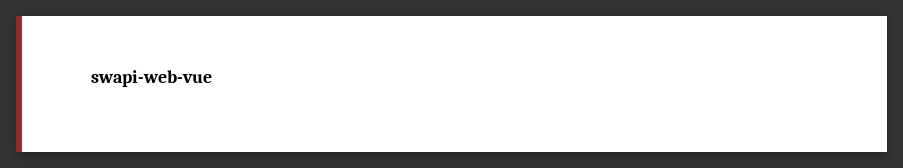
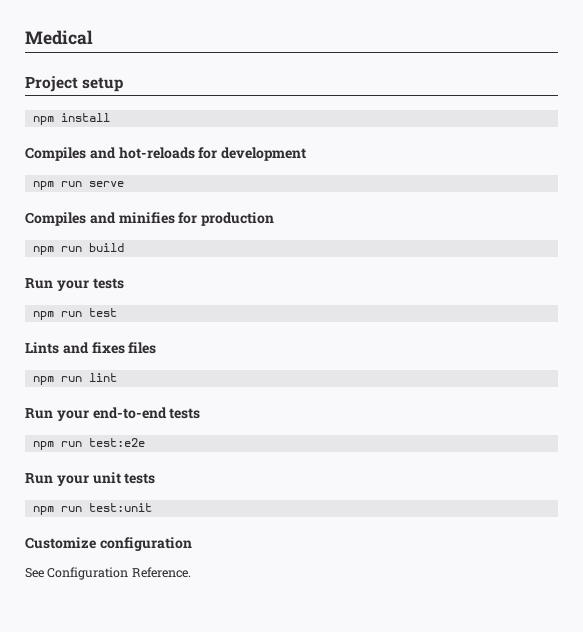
- swapi-web-vue
+ Medical
+ Project setup
+ npm install
+ Compiles and hot-reloads for development
+ npm run serve
+ Compiles and minifies for production
+ npm run build
+ Run your tests
+ npm run test
+ Lints and fixes files
+ npm run lint
+ Run your end-to-end tests
+ npm run test:e2e
+ Run your unit tests
+ npm run test:unit
+ Customize configuration
+ See Configuration Reference.

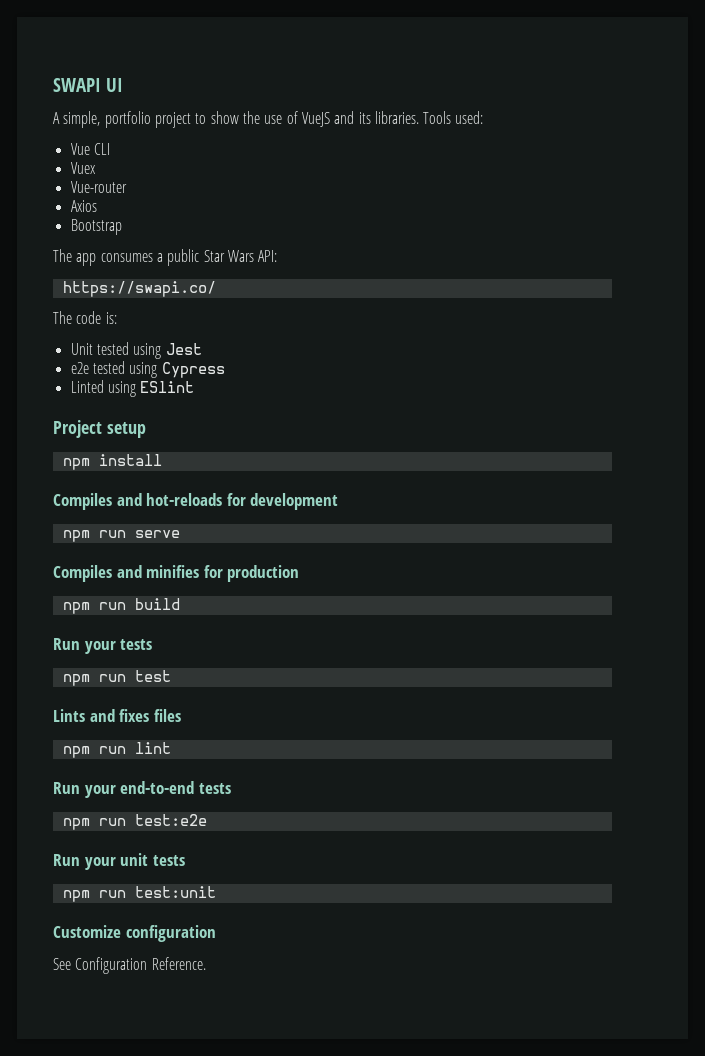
- Medical
+ SWAPI UI
+ A simple, portfolio project to show the use of VueJS and its libraries. Tools used:
+ Vue CLI
+ Vuex
+ Vue-router
+ Axios
+ Bootstrap
+ The app consumes a public Star Wars API:
+ https://swapi.co/
+ The code is:
+ Unit tested using Jest
+ e2e tested using Cypress
+ Linted using ESlint

